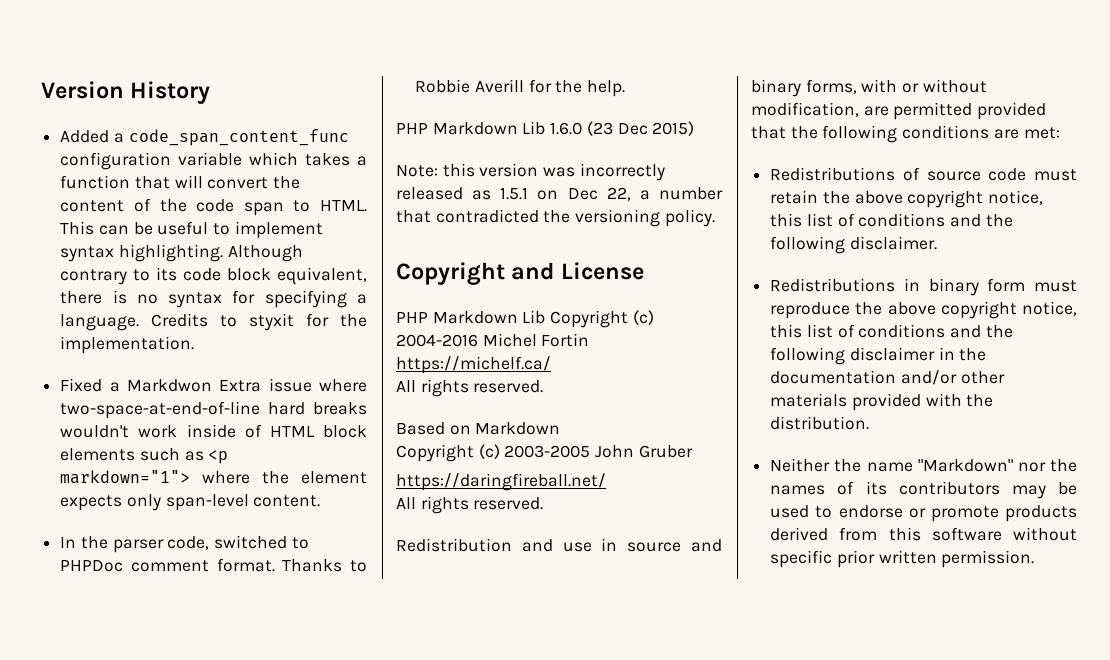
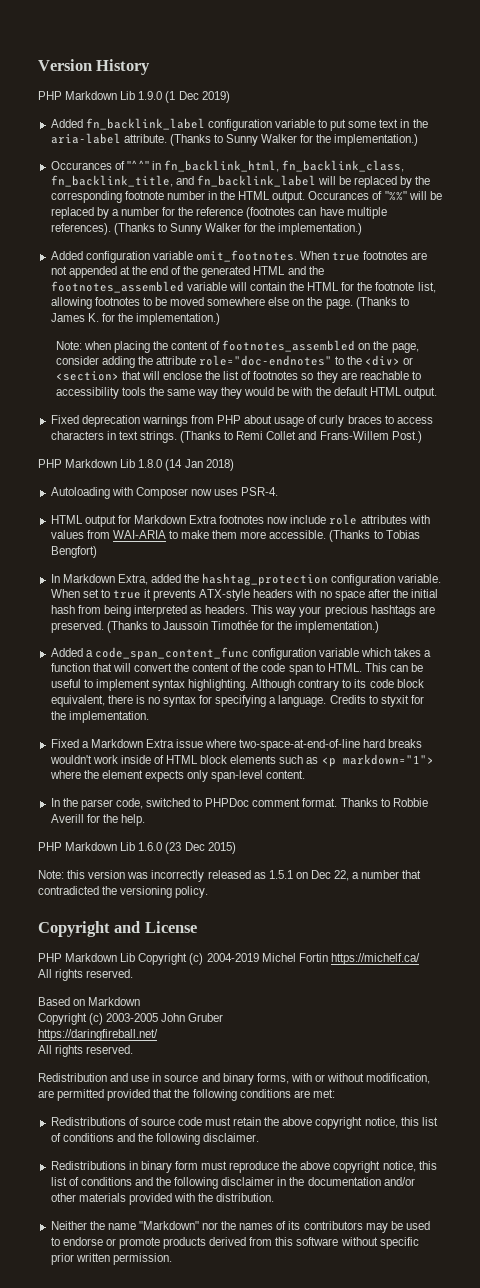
+ PHP Markdown Lib 1.9.0 (1 Dec 2019)
+ Added fn_backlink_label configuration variable to put some text in the aria-label attribute. (Thanks to Sunny Walker for the implementation.)
+ Occurances of "^^" in fn_backlink_html, fn_backlink_class, fn_backlink_title, and fn_backlink_label will be replaced by the corresponding footnote number in the HTML output. Occurances of "%%" will be replaced by a number for the reference (footnotes can have multiple references). (Thanks to Sunny Walker for the implementation.)
+ Added configuration variable omit_footnotes. When true footnotes are not appended at the end of the generated HTML and the footnotes_assembled variable will contain the HTML for the footnote list, allowing footnotes to be moved somewhere else on the page. (Thanks to James K. for the implementation.)
+ Note: when placing the content of footnotes_assembled on the page, consider adding the attribute role="doc-endnotes" to the <div> or <section> that will enclose the list of footnotes so they are reachable to accessibility tools the same way they would be with the default HTML output.
+ Fixed deprecation warnings from PHP about usage of curly braces to access characters in text strings. (Thanks to Remi Collet and Frans-Willem Post.)
+ PHP Markdown Lib 1.8.0 (14 Jan 2018)
+ Autoloading with Composer now uses PSR-4.
+ HTML output for Markdown Extra footnotes now include role attributes with values from WAI-ARIA to make them more accessible. (Thanks to Tobias Bengfort)
+ In Markdown Extra, added the hashtag_protection configuration variable. When set to true it prevents ATX-style headers with no space after the initial hash from being interpreted as headers. This way your precious hashtags are preserved. (Thanks to Jaussoin Timothée for the implementation.)
- Fixed a Markdwon Extra issue where two-space-at-end-of-line hard breaks wouldn't work inside of HTML block elements such as <p markdown="1"> where the element expects only span-level content.
+ Fixed a Markdown Extra issue where two-space-at-end-of-line hard breaks wouldn't work inside of HTML block elements such as <p markdown="1"> where the element expects only span-level content.
- PHP Markdown Lib Copyright (c) 2004-2016 Michel Fortin https://michelf.ca/
+ PHP Markdown Lib Copyright (c) 2004-2019 Michel Fortin https://michelf.ca/

